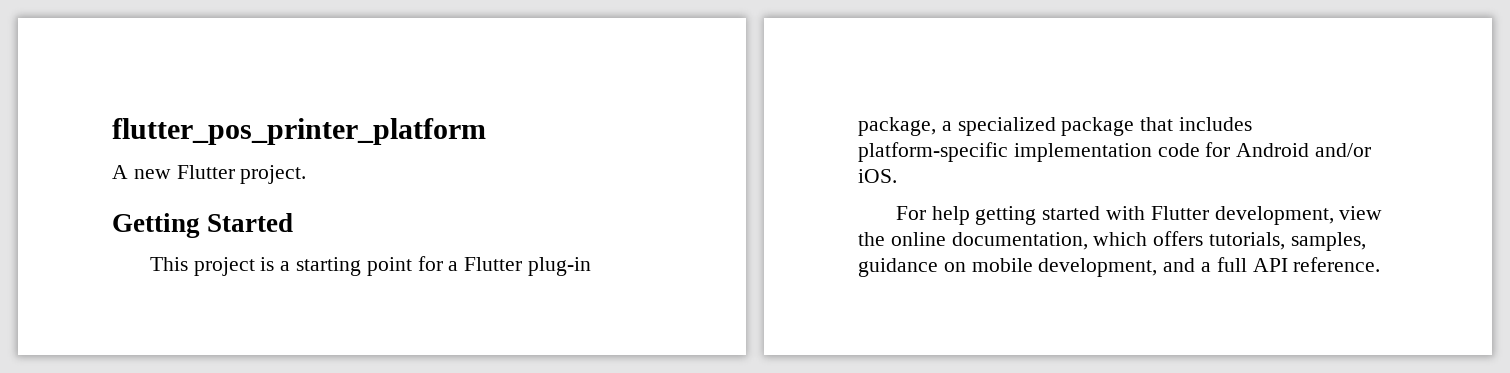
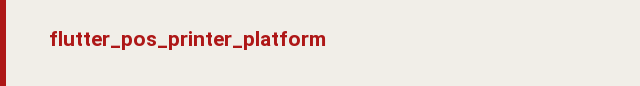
- A new Flutter project.
- Getting Started
- This project is a starting point for a Flutter plug-in package, a specialized package that includes platform-specific implementation code for Android and/or iOS.
- For help getting started with Flutter development, view the online documentation, which offers tutorials, samples, guidance on mobile development, and a full API reference.

